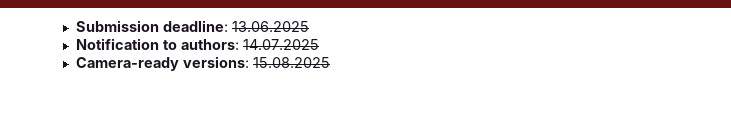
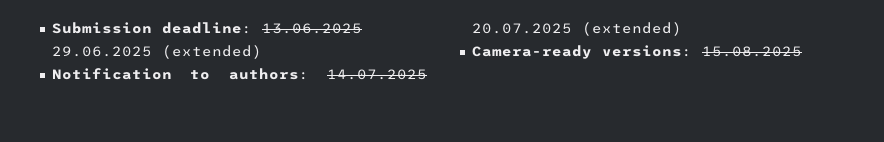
- Submission deadline: 13.06.2025
+ Submission deadline: 13.06.2025 29.06.2025 (extended)
- Notification to authors: 14.07.2025
+ Notification to authors: 14.07.2025 20.07.2025 (extended)

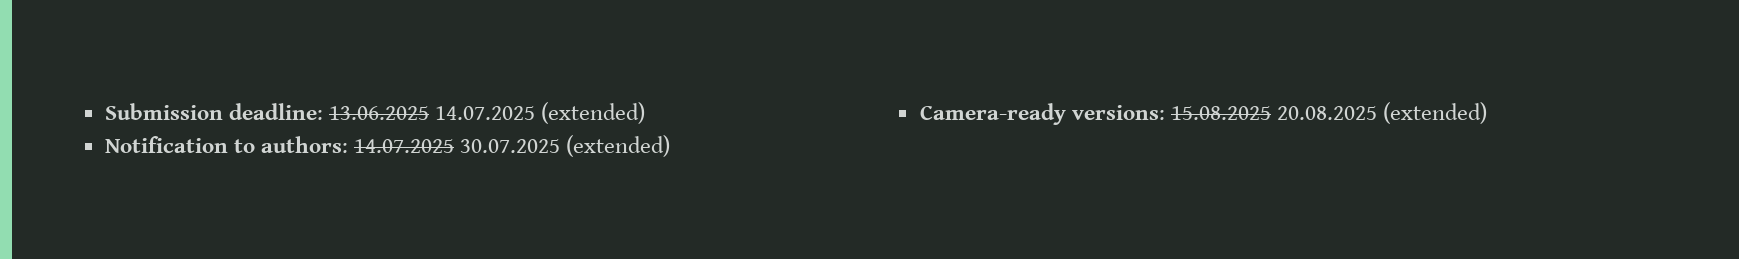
- Submission deadline: 13.06.2025 29.06.2025 (extended)
+ Submission deadline: 13.06.2025 14.07.2025 (extended)
- Notification to authors: 14.07.2025 20.07.2025 (extended)
+ Notification to authors: 14.07.2025 30.07.2025 (extended)
- Camera-ready versions: 15.08.2025
+ Camera-ready versions: 15.08.2025 20.08.2025 (extended)

